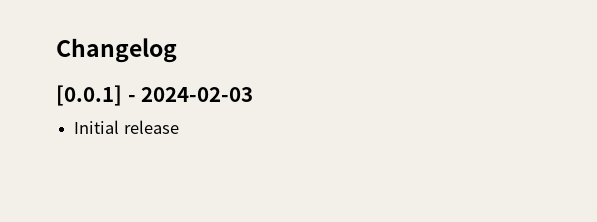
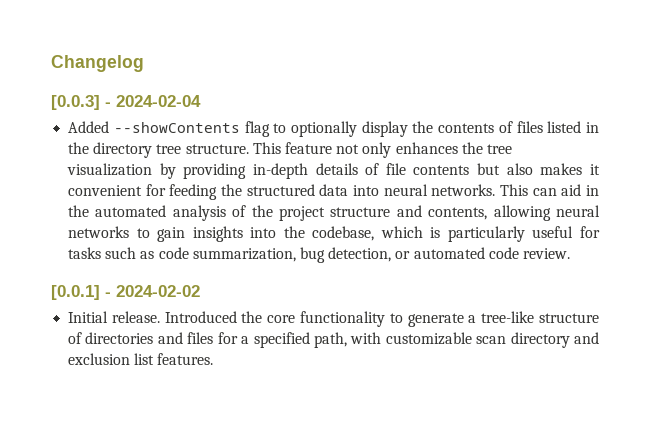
+ [0.0.3] - 2024-02-04
+ Added --showContents flag to optionally display the contents of files listed in the directory tree structure. This feature not only enhances the tree visualization by providing in-depth details of file contents but also makes it convenient for feeding the structured data into neural networks. This can aid in the automated analysis of the project structure and contents, allowing neural networks to gain insights into the codebase, which is particularly useful for tasks such as code summarization, bug detection, or automated code review.
- [0.0.1] - 2024-02-03
+ [0.0.1] - 2024-02-02
- Initial release
+ Initial release. Introduced the core functionality to generate a tree-like structure of directories and files for a specified path, with customizable scan directory and exclusion list features.

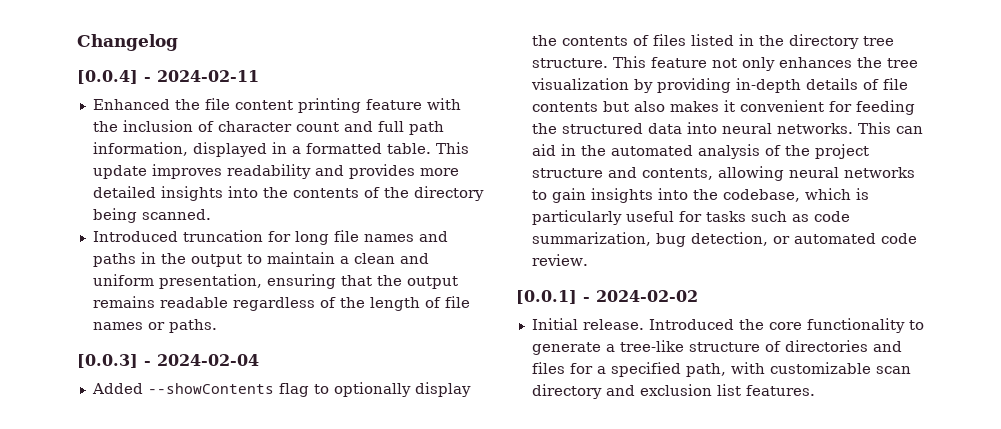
+ [0.0.4] - 2024-02-11
+ Enhanced the file content printing feature with the inclusion of character count and full path information, displayed in a formatted table. This update improves readability and provides more detailed insights into the contents of the directory being scanned.
+ Introduced truncation for long file names and paths in the output to maintain a clean and uniform presentation, ensuring that the output remains readable regardless of the length of file names or paths.

